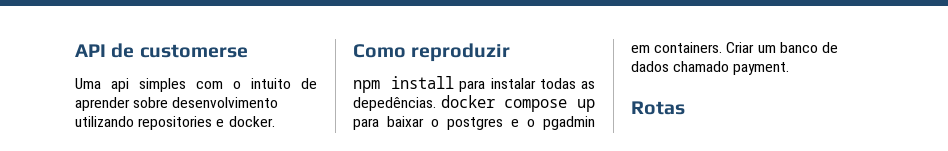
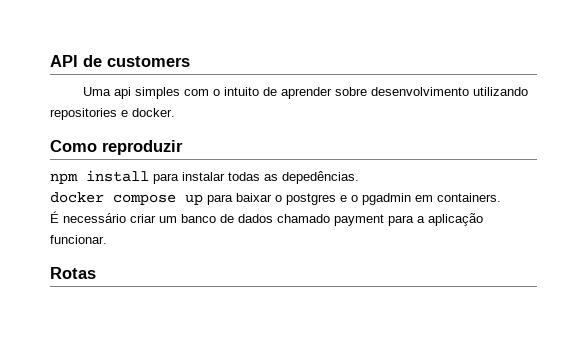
- API de customerse
+ API de customers
- npm install para instalar todas as depedências. docker compose up para baixar o postgres e o pgadmin em containers. Criar um banco de dados chamado payment.
+ npm install para instalar todas as depedências.
+ docker compose up para baixar o postgres e o pgadmin em containers.
+ É necessário criar um banco de dados chamado payment para a aplicação funcionar.

